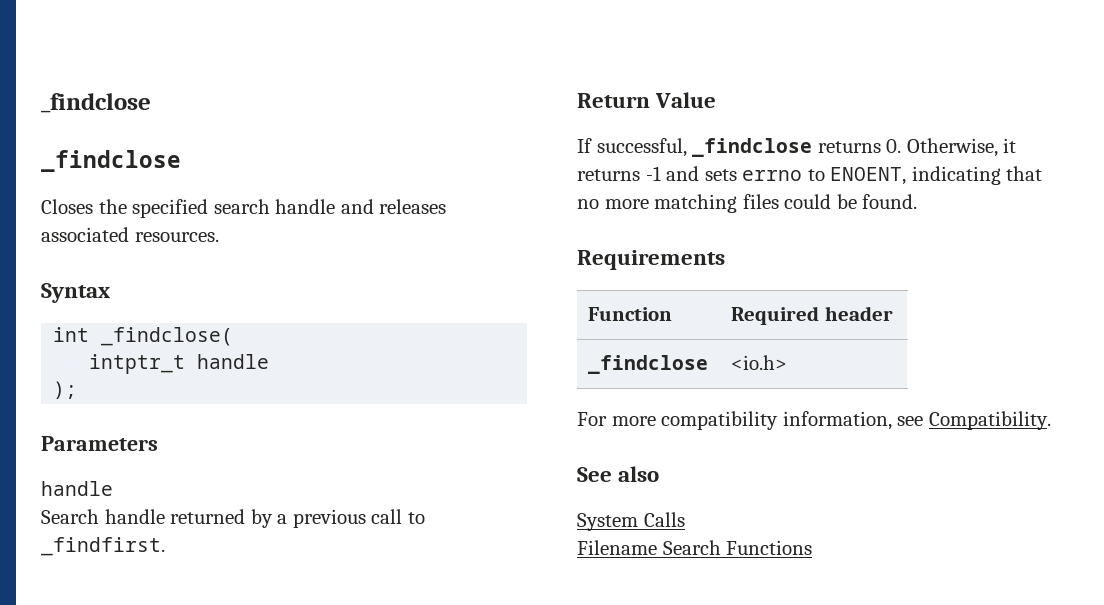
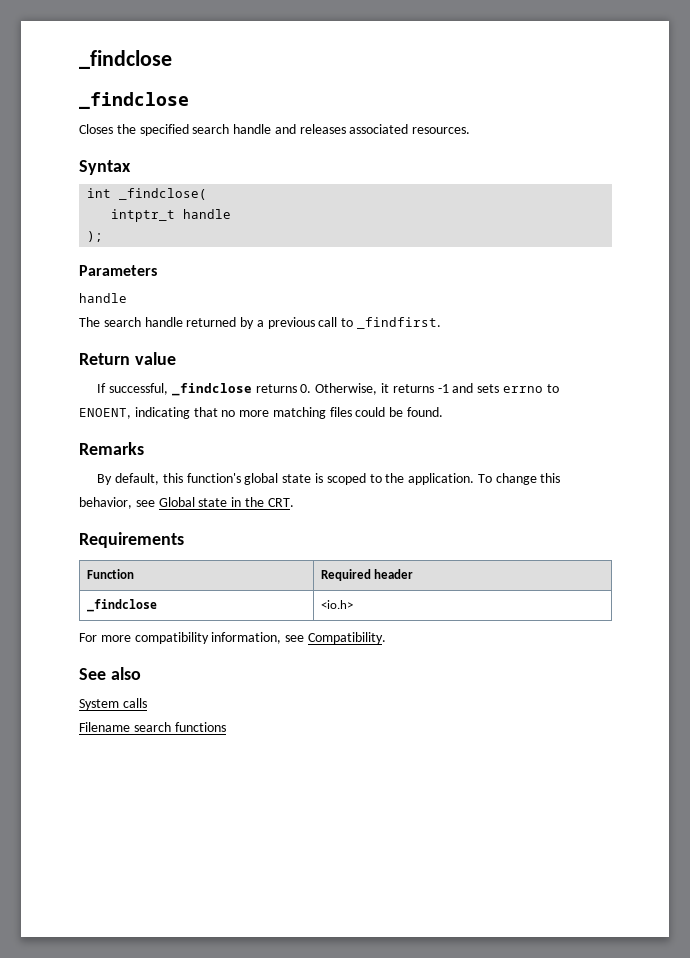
- Search handle returned by a previous call to _findfirst.
+ The search handle returned by a previous call to _findfirst.
- Return Value
+ Return value
+ Remarks
+ By default, this function's global state is scoped to the application. To change this behavior, see Global state in the CRT.
- System Calls
+ System calls
- Filename Search Functions
+ Filename search functions

